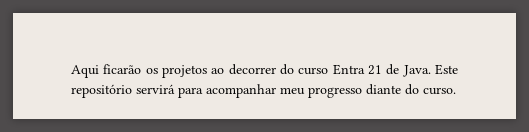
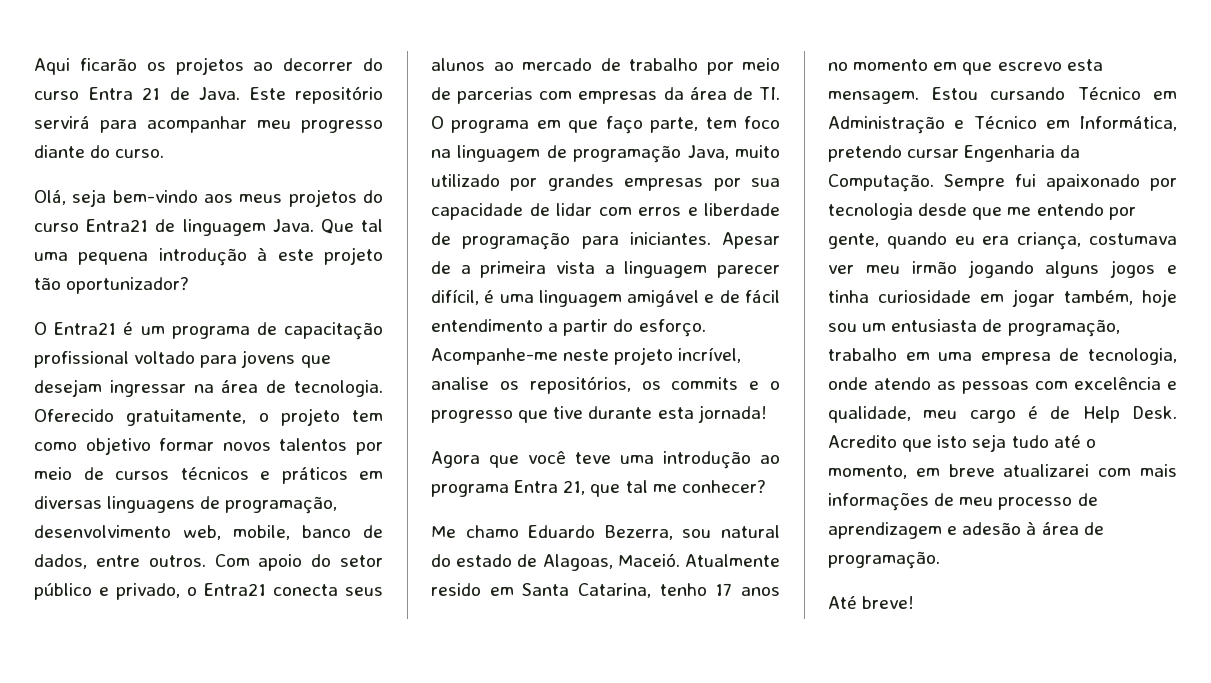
+ Olá, seja bem-vindo aos meus projetos do curso Entra21 de linguagem Java. Que tal uma pequena introdução à este projeto tão oportunizador?
+ O Entra21 é um programa de capacitação profissional voltado para jovens que desejam ingressar na área de tecnologia. Oferecido gratuitamente, o projeto tem como objetivo formar novos talentos por meio de cursos técnicos e práticos em diversas linguagens de programação, desenvolvimento web, mobile, banco de dados, entre outros. Com apoio do setor público e privado, o Entra21 conecta seus alunos ao mercado de trabalho por meio de parcerias com empresas da área de TI. O programa em que faço parte, tem foco na linguagem de programação Java, muito utilizado por grandes empresas por sua capacidade de lidar com erros e liberdade de programação para iniciantes. Apesar de a primeira vista a linguagem parecer difícil, é uma linguagem amigável e de fácil entendimento a partir do esforço. Acompanhe-me neste projeto incrível, analise os repositórios, os commits e o progresso que tive durante esta jornada!
+ Agora que você teve uma introdução ao programa Entra 21, que tal me conhecer?
+ Me chamo Eduardo Bezerra, sou natural do estado de Alagoas, Maceió. Atualmente resido em Santa Catarina, tenho 17 anos no momento em que escrevo esta mensagem. Estou cursando Técnico em Administração e Técnico em Informática, pretendo cursar Engenharia da Computação. Sempre fui apaixonado por tecnologia desde que me entendo por gente, quando eu era criança, costumava ver meu irmão jogando alguns jogos e tinha curiosidade em jogar também, hoje sou um entusiasta de programação, trabalho em uma empresa de tecnologia, onde atendo as pessoas com excelência e qualidade, meu cargo é de Help Desk. Acredito que isto seja tudo até o momento, em breve atualizarei com mais informações de meu processo de aprendizagem e adesão à área de programação.
+ Até breve!

